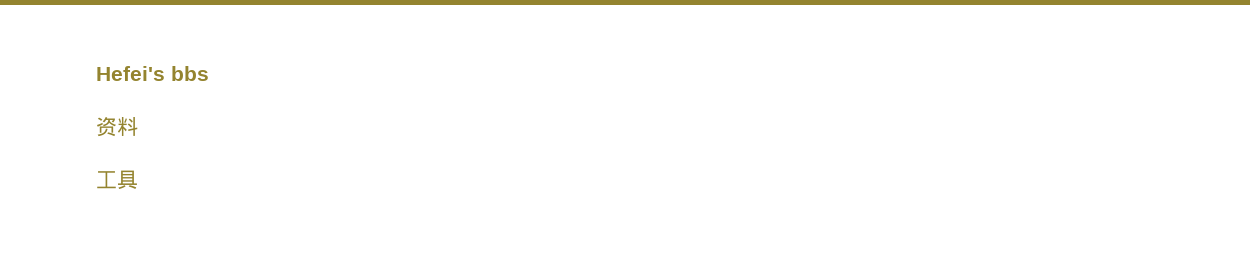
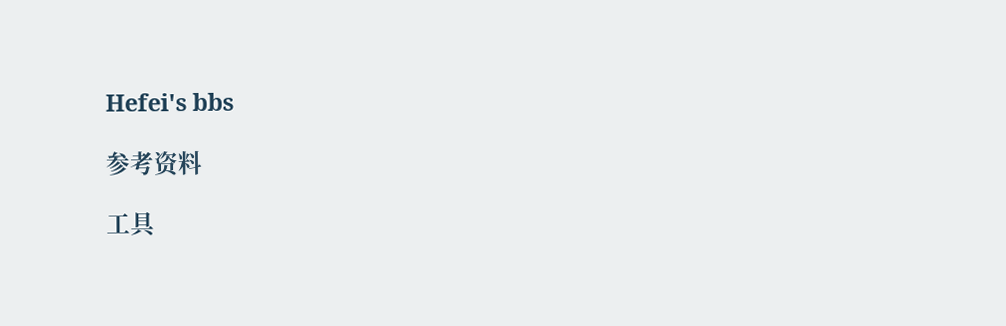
- 资料
+ 参考资料

